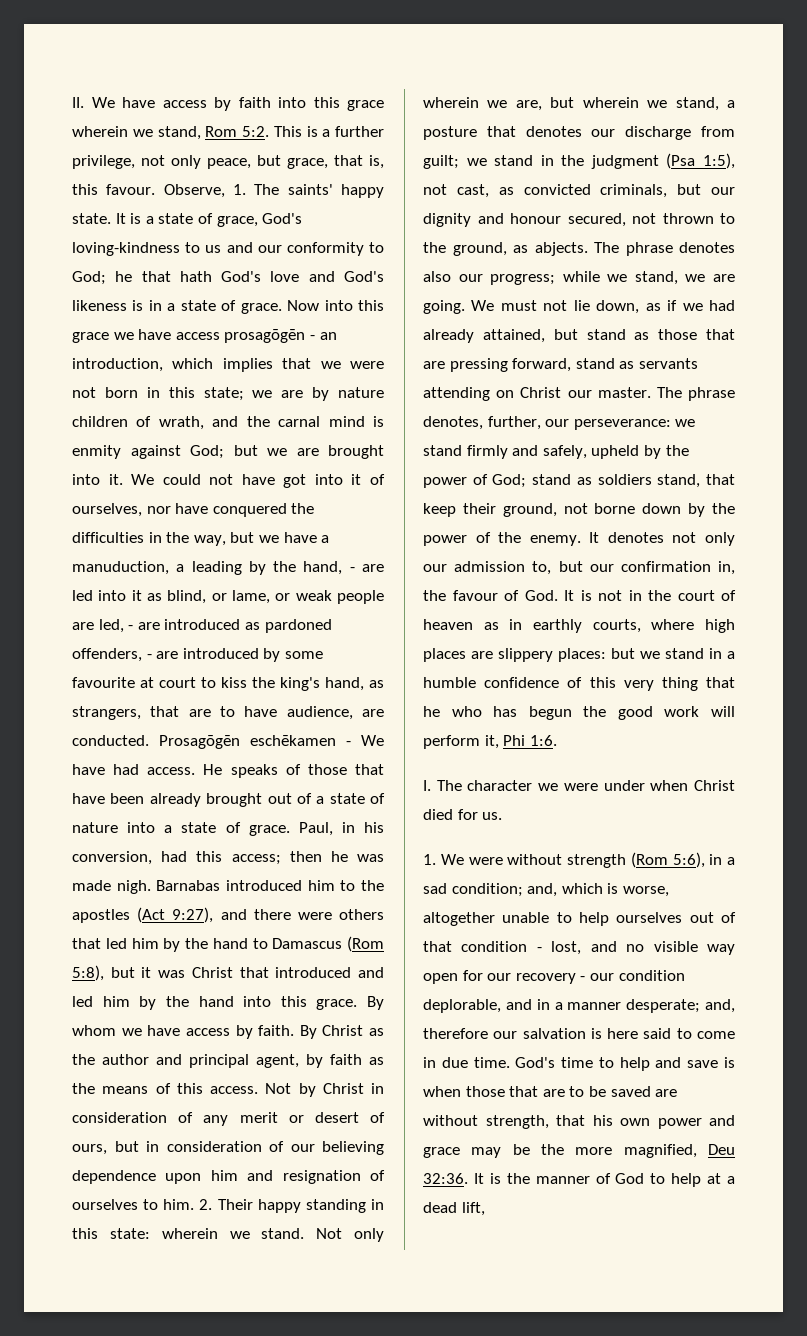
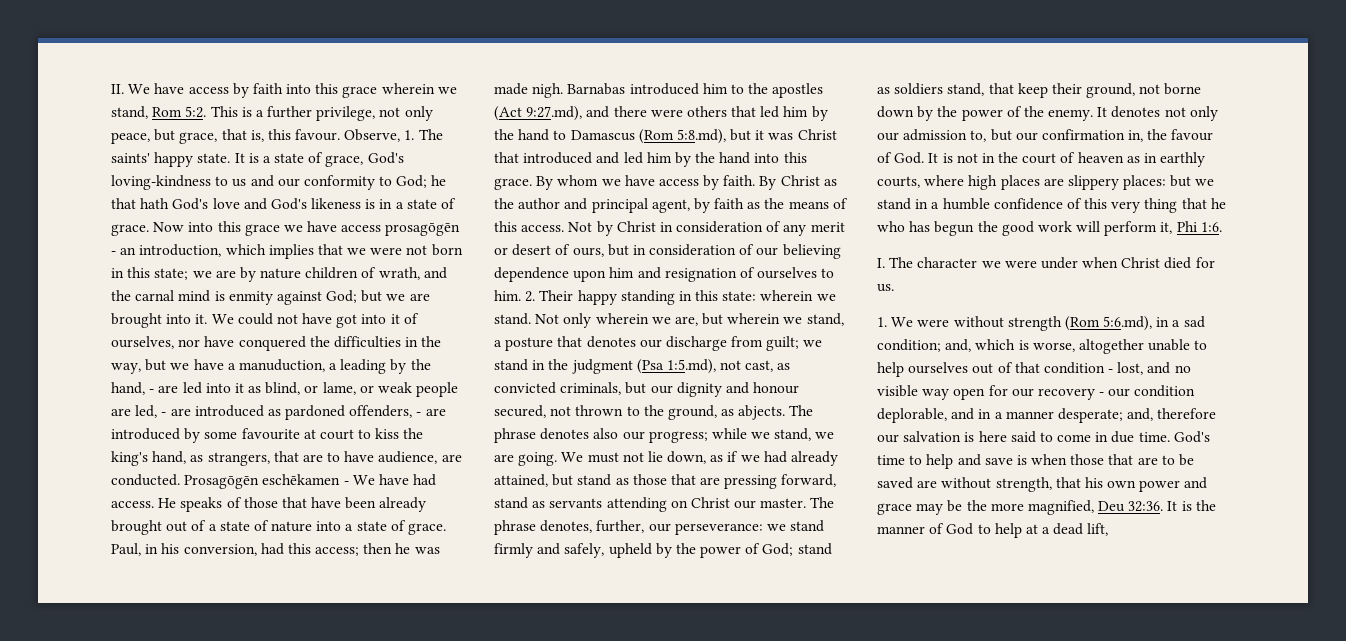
- Barnabas introduced him to the apostles (Act 9:27), and there were others that led him by the hand to Damascus (Rom 5:8), but it was Christ that introduced and led him by the hand into this grace.
+ Barnabas introduced him to the apostles (Act 9:27.md), and there were others that led him by the hand to Damascus (Rom 5:8.md), but it was Christ that introduced and led him by the hand into this grace.
- Not only wherein we are, but wherein we stand, a posture that denotes our discharge from guilt; we stand in the judgment (Psa 1:5), not cast, as convicted criminals, but our dignity and honour secured, not thrown to the ground, as abjects.
+ Not only wherein we are, but wherein we stand, a posture that denotes our discharge from guilt; we stand in the judgment (Psa 1:5.md), not cast, as convicted criminals, but our dignity and honour secured, not thrown to the ground, as abjects.
- 1. We were without strength (Rom 5:6), in a sad condition; and, which is worse, altogether unable to help ourselves out of that condition - lost, and no visible way open for our recovery - our condition deplorable, and in a manner desperate; and, therefore our salvation is here said to come in due time.
+ 1. We were without strength (Rom 5:6.md), in a sad condition; and, which is worse, altogether unable to help ourselves out of that condition - lost, and no visible way open for our recovery - our condition deplorable, and in a manner desperate; and, therefore our salvation is here said to come in due time.

